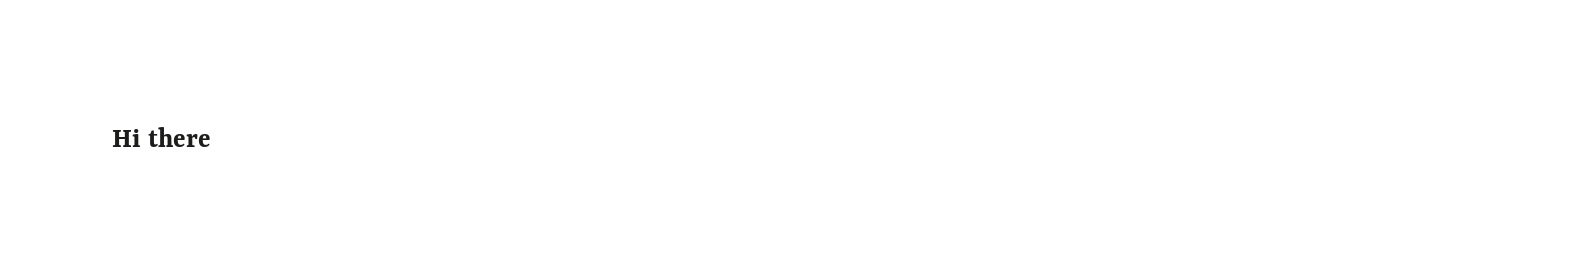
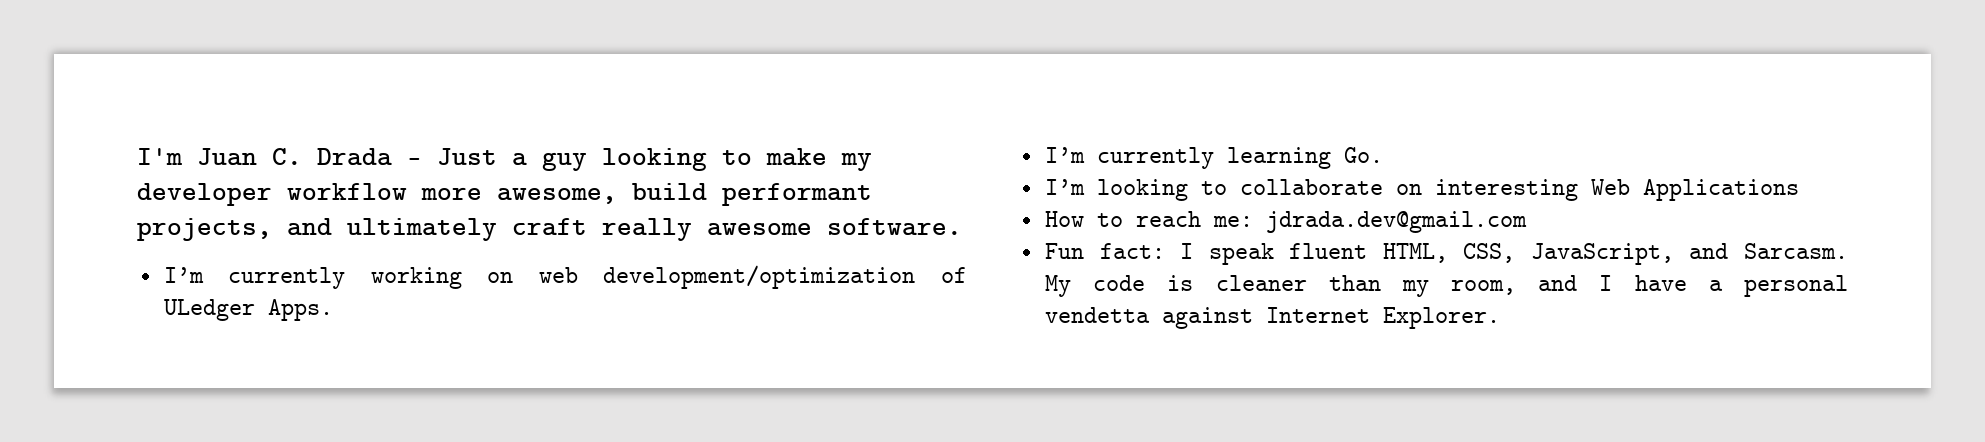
- Hi there
+ I'm Juan C. Drada - Just a guy looking to make my developer workflow more awesome, build performant projects, and ultimately craft really awesome software.
+ I’m currently working on web development/optimization of ULedger Apps.
+ I’m currently learning Go.
+ I’m looking to collaborate on interesting Web Applications
+ How to reach me: jdrada.dev@gmail.com
+ Fun fact: I speak fluent HTML, CSS, JavaScript, and Sarcasm. My code is cleaner than my room, and I have a personal vendetta against Internet Explorer.

